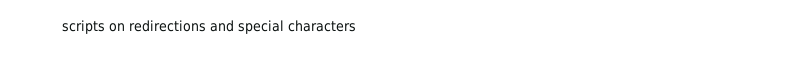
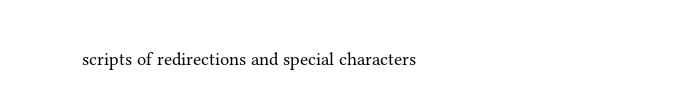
- scripts on redirections and special characters
+ scripts of redirections and special characters

